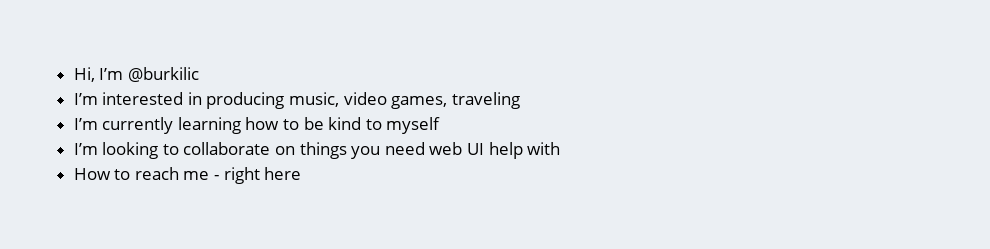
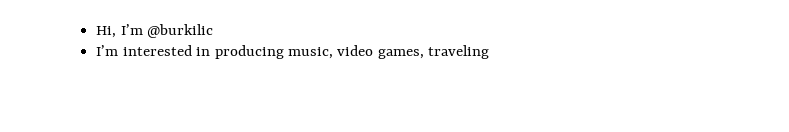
- I’m currently learning how to be kind to myself
- I’m looking to collaborate on things you need web UI help with
- How to reach me - right here

